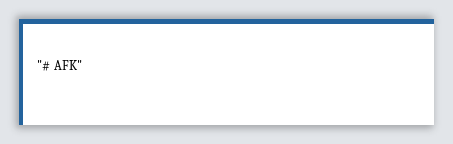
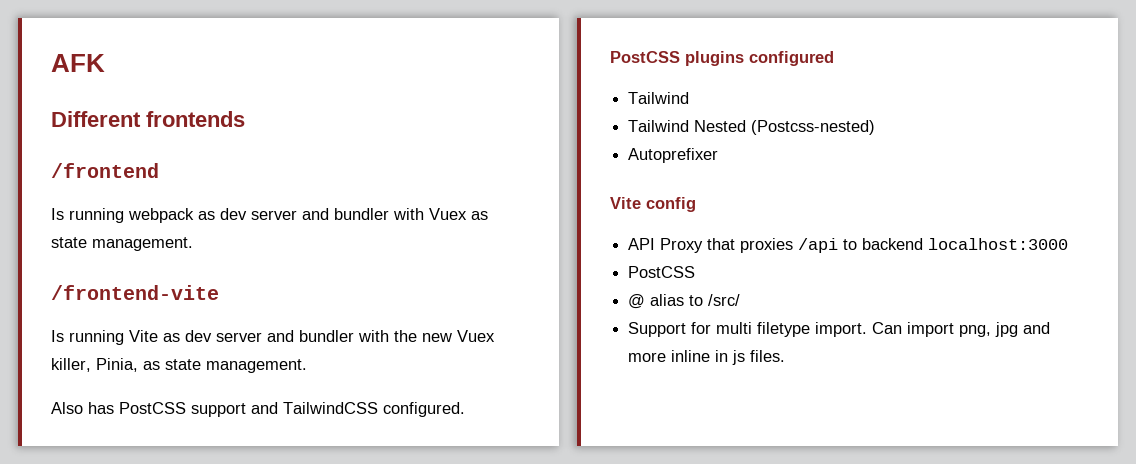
- "# AFK"
+ AFK
+ Different frontends
+ /frontend
+ Is running webpack as dev server and bundler with Vuex as state management.
+ /frontend-vite
+ Is running Vite as dev server and bundler with the new Vuex killer, Pinia, as state management.
+ Also has PostCSS support and TailwindCSS configured.
+ PostCSS plugins configured
+ Tailwind
+ Tailwind Nested (Postcss-nested)
+ Autoprefixer
+ Vite config
+ API Proxy that proxies /api to backend localhost:3000
+ PostCSS
+ @ alias to /src/
+ Support for multi filetype import. Can import png, jpg and more inline in js files.

